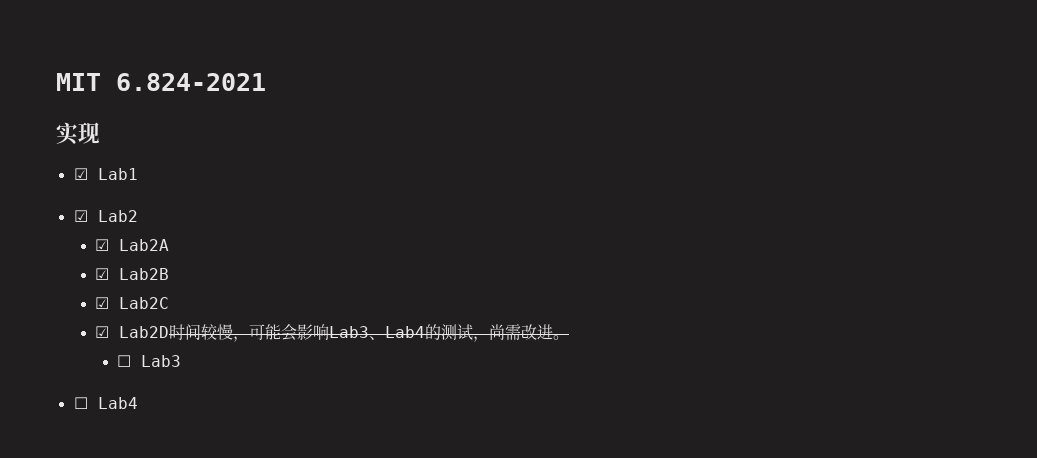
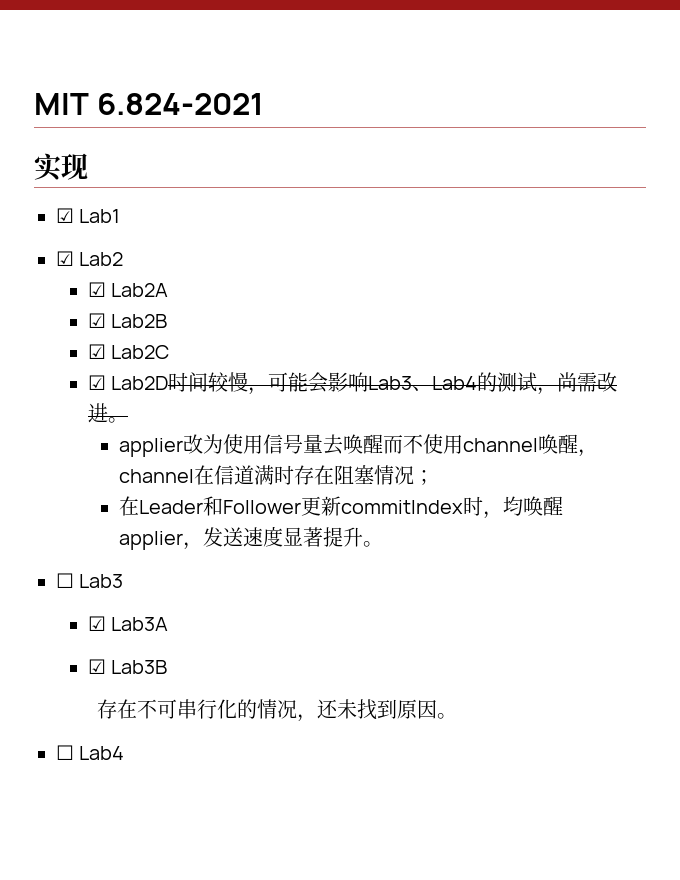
+ applier改为使用信号量去唤醒而不使用channel唤醒，channel在信道满时存在阻塞情况；
+ 在Leader和Follower更新commitIndex时，均唤醒applier，发送速度显著提升。
  ☐ Lab3
+ ☑ Lab3A
+ ☑ Lab3B
+ 存在不可串行化的情况，还未找到原因。

